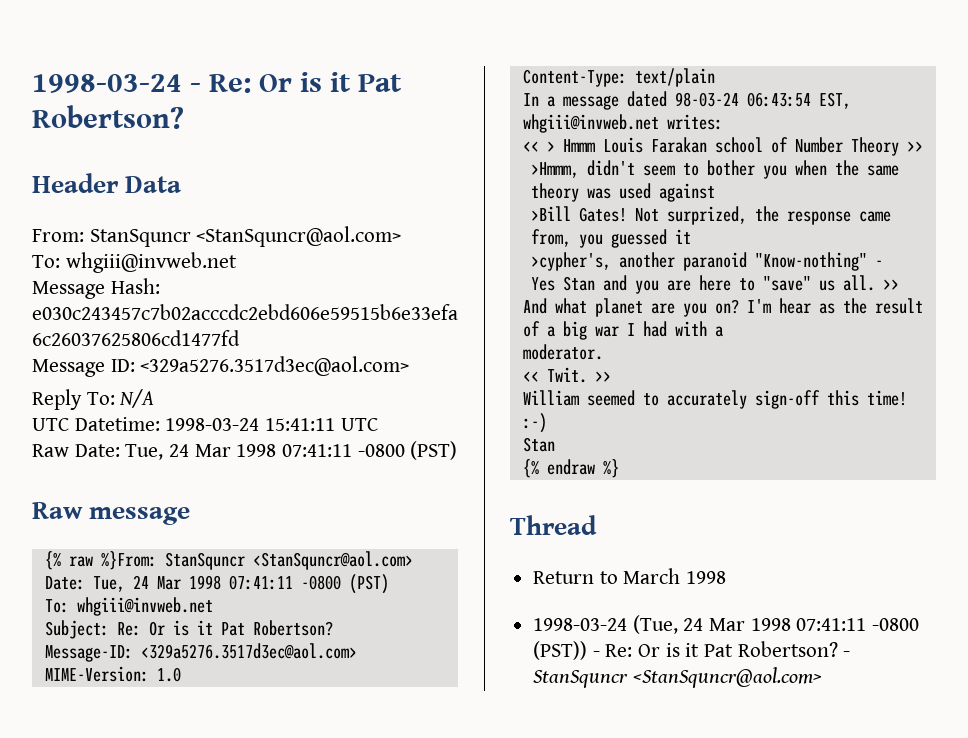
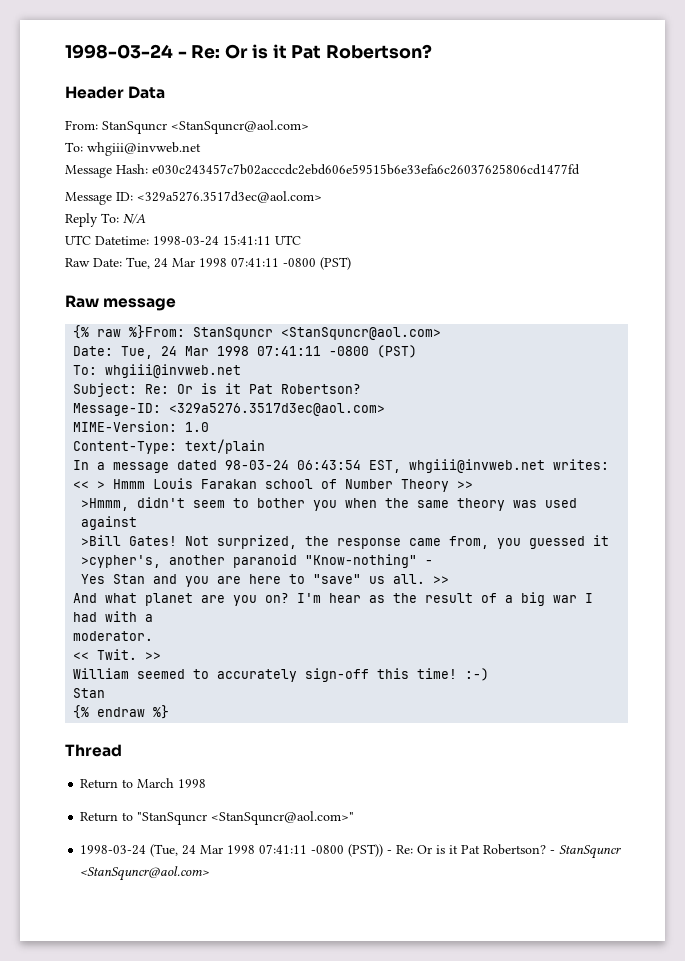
+ Return to "StanSquncr <StanSquncr@aol.com>"

